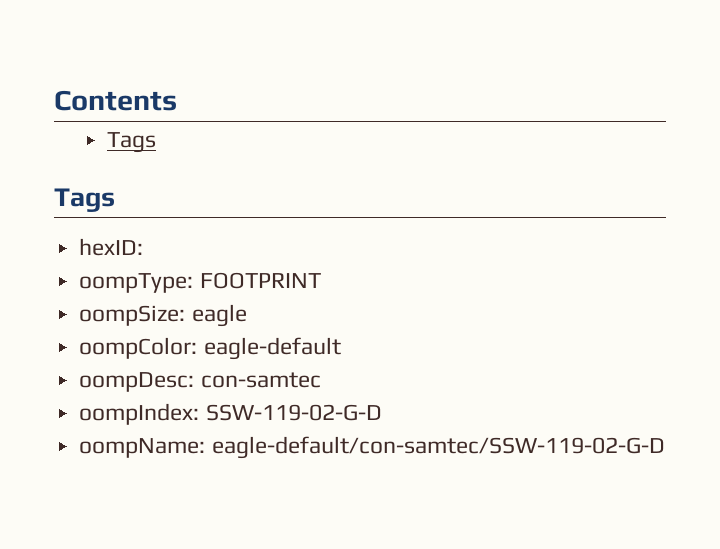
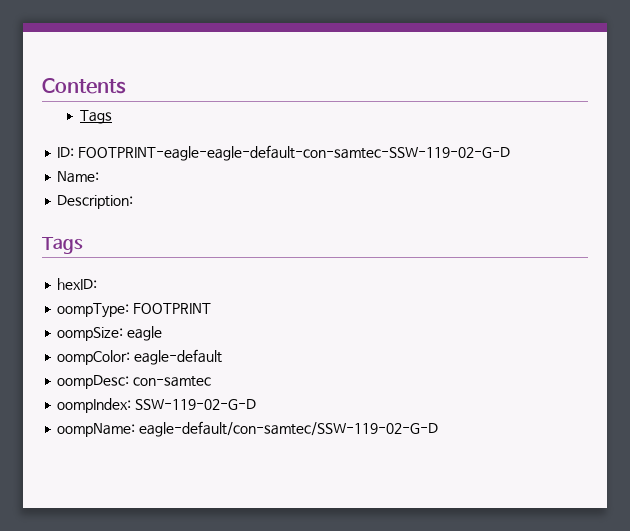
+ ID: FOOTPRINT-eagle-eagle-default-con-samtec-SSW-119-02-G-D
+ Name:
+ Description:

